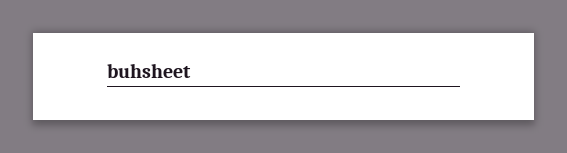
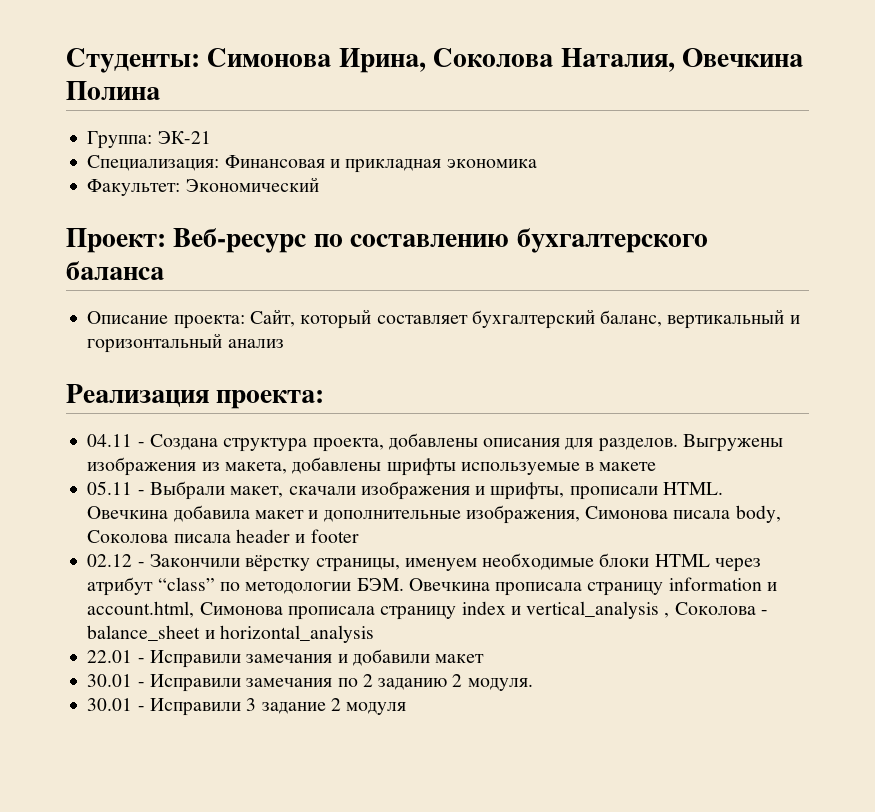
- buhsheet
+ Студенты: Симонова Ирина, Соколова Наталия, Овечкина Полина
+ Группа: ЭК-21
+ Специализация: Финансовая и прикладная экономика
+ Факультет: Экономический
+ Проект: Веб-ресурс по составлению бухгалтерского баланса
+ Описание проекта: Сайт, который составляет бухгалтерский баланс, вертикальный и горизонтальный анализ
+ Реализация проекта:
+ 04.11 - Создана структура проекта, добавлены описания для разделов. Выгружены изображения из макета, добавлены шрифты используемые в макете
+ 05.11 - Выбрали макет, скачали изображения и шрифты, прописали HTML. Овечкина добавила макет и дополнительные изображения, Симонова писала body, Соколова писала header и footer
+ 02.12 - Закончили вёрстку страницы, именуем необходимые блоки HTML через атрибут “class” по методологии БЭМ. Овечкина прописала страницу information и account.html, Симонова прописала страницу index и vertical_analysis , Соколова - balance_sheet и horizontal_analysis
+ 22.01 - Исправили замечания и добавили макет
+ 30.01 - Исправили замечания по 2 заданию 2 модуля.
+ 30.01 - Исправили 3 задание 2 модуля

